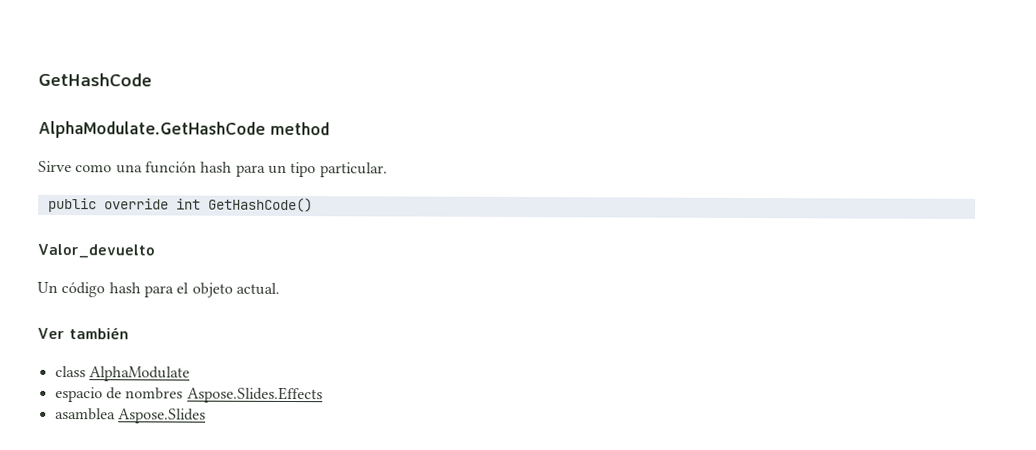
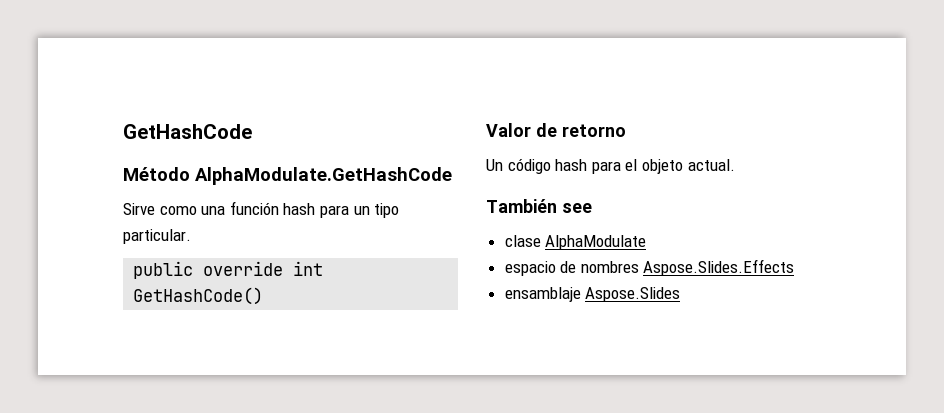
- AlphaModulate.GetHashCode method
+ Método AlphaModulate.GetHashCode
- Valor_devuelto
+ Valor de retorno
- Ver también
- class AlphaModulate
+ También see
+ clase AlphaModulate
- asamblea Aspose.Slides
+ ensamblaje Aspose.Slides

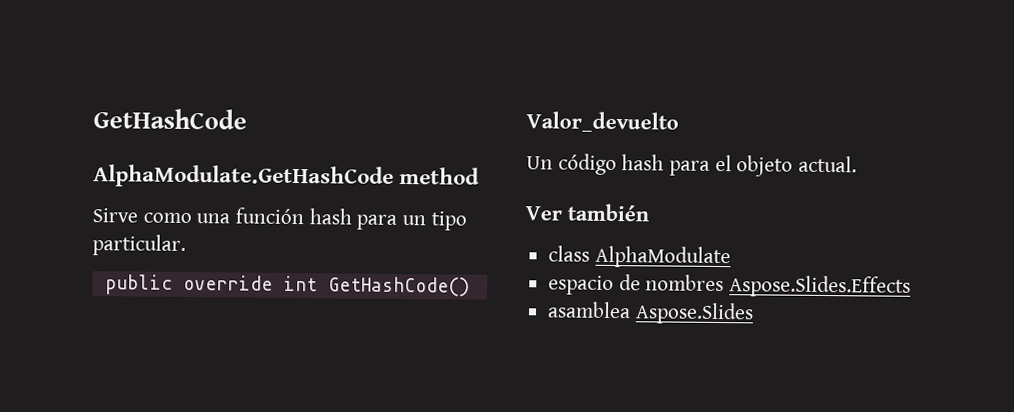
- Método AlphaModulate.GetHashCode
+ AlphaModulate.GetHashCode method
- Valor de retorno
+ Valor_devuelto
- También see
- clase AlphaModulate
+ Ver también
+ class AlphaModulate
- ensamblaje Aspose.Slides
+ asamblea Aspose.Slides

